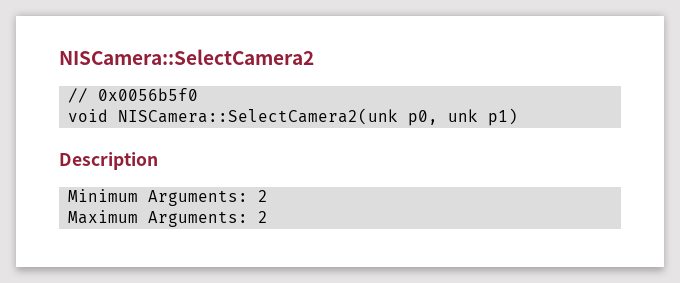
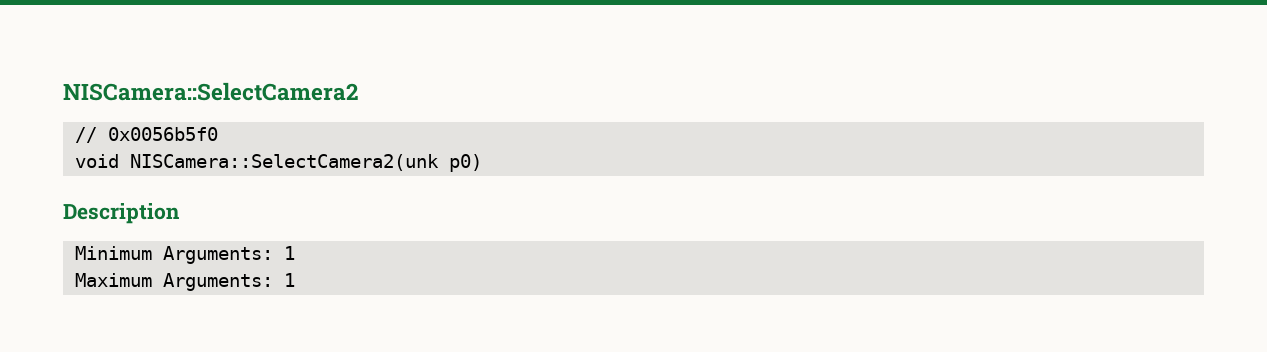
- void NISCamera::SelectCamera2(unk p0, unk p1)
+ void NISCamera::SelectCamera2(unk p0)
- Minimum Arguments: 2
+ Minimum Arguments: 1
- Maximum Arguments: 2
+ Maximum Arguments: 1

